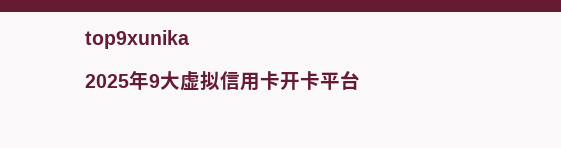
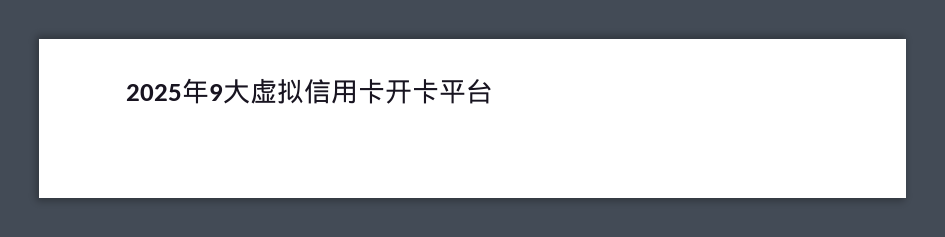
- top9xunika

